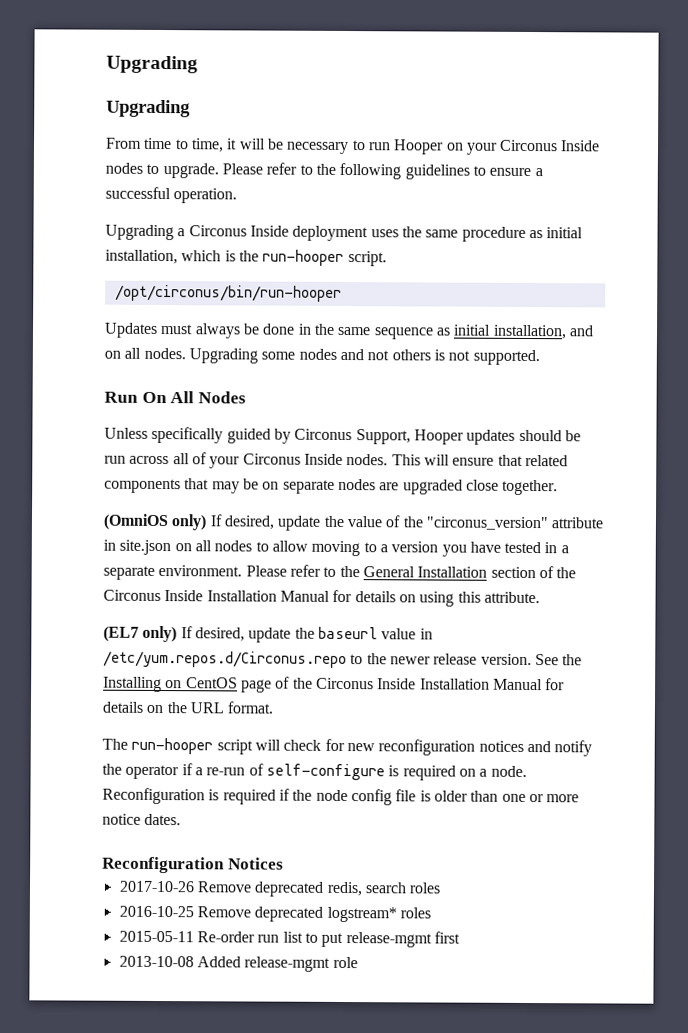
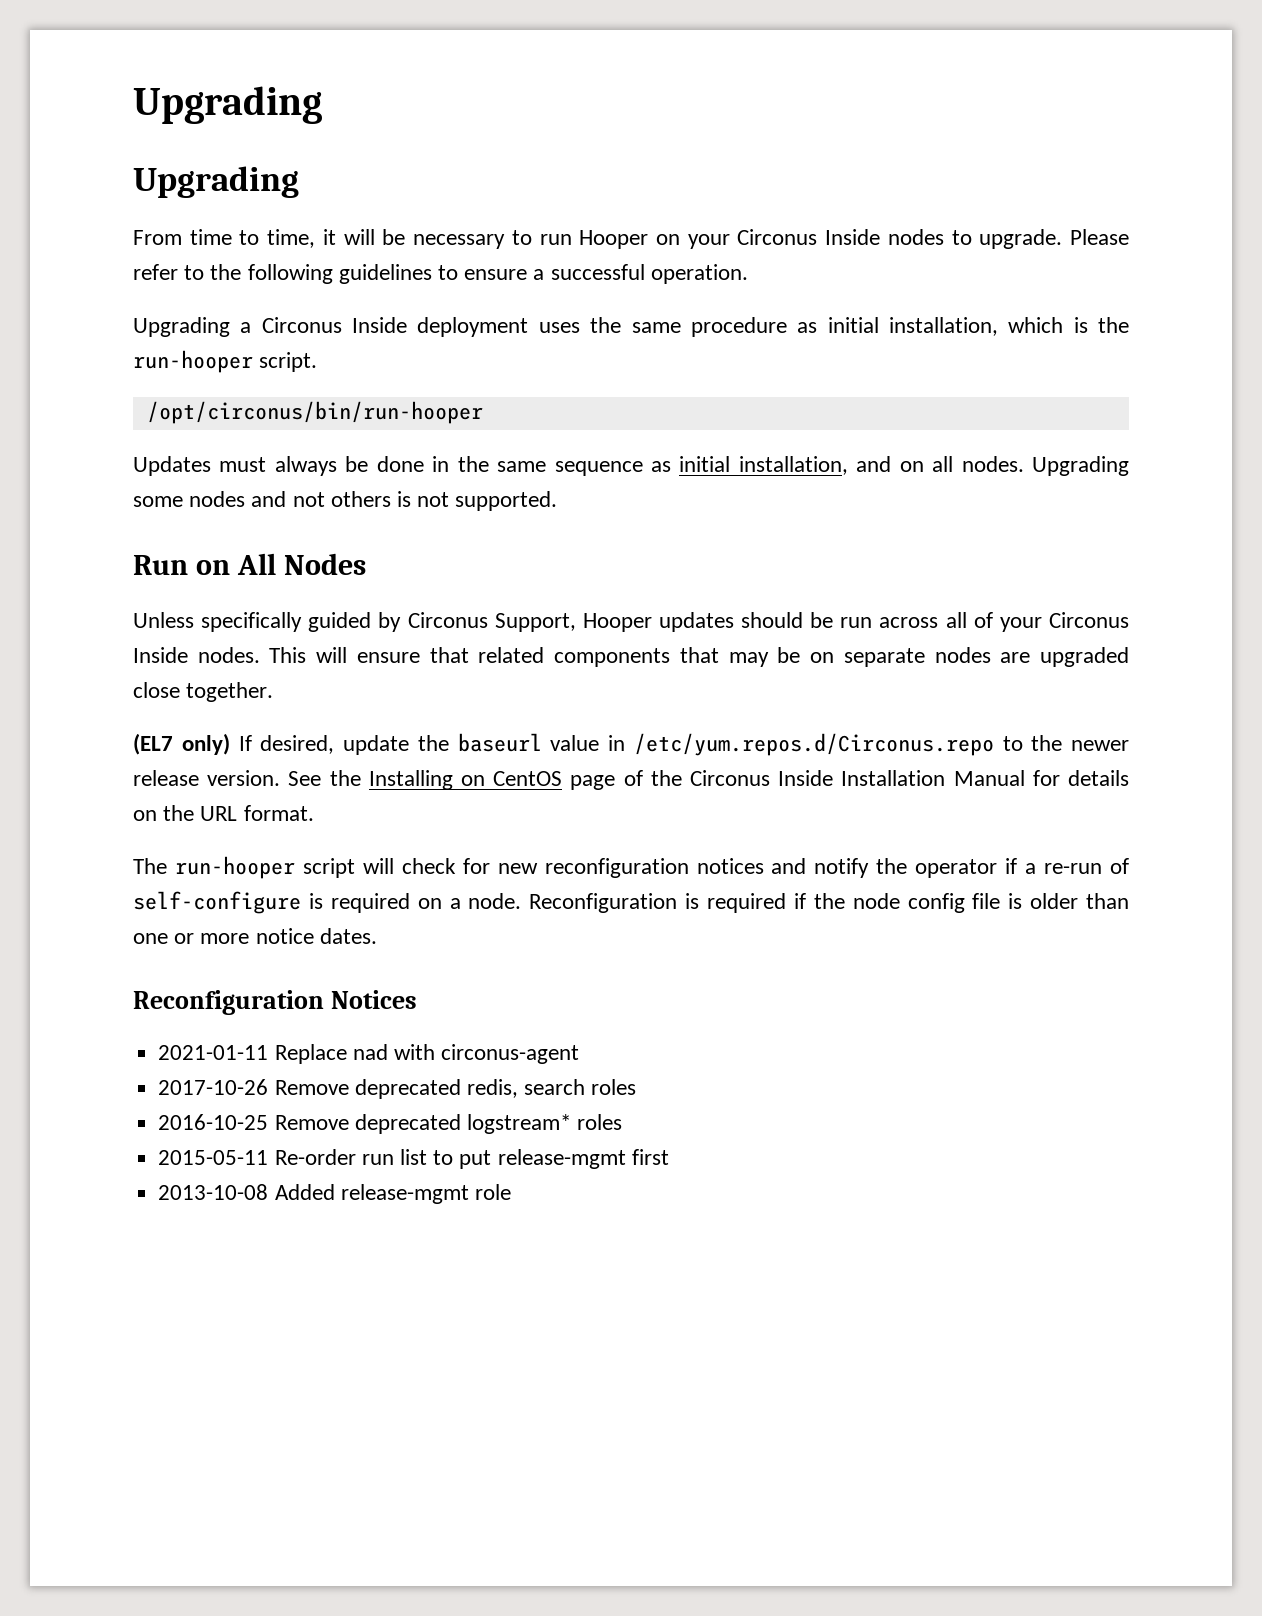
- Run On All Nodes
+ Run on All Nodes
- (OmniOS only) If desired, update the value of the "circonus_version" attribute in site.json on all nodes to allow moving to a version you have tested in a separate environment. Please refer to the General Installation section of the Circonus Inside Installation Manual for details on using this attribute.
+ 2021-01-11 Replace nad with circonus-agent

